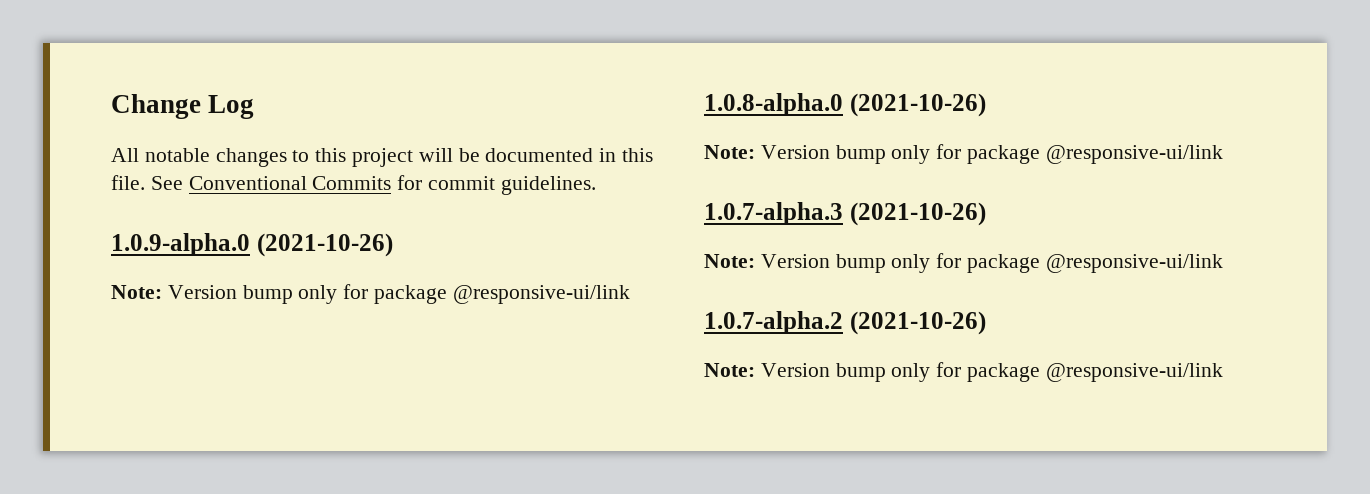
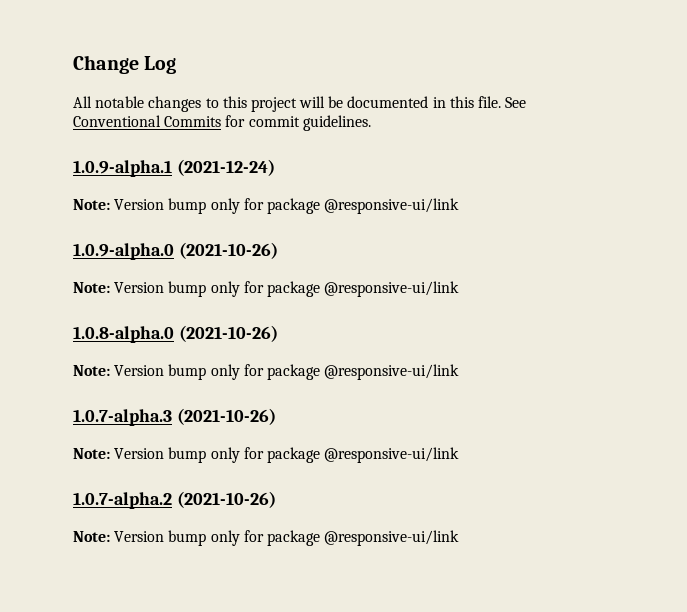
+ 1.0.9-alpha.1 (2021-12-24)
+ Note: Version bump only for package @responsive-ui/link

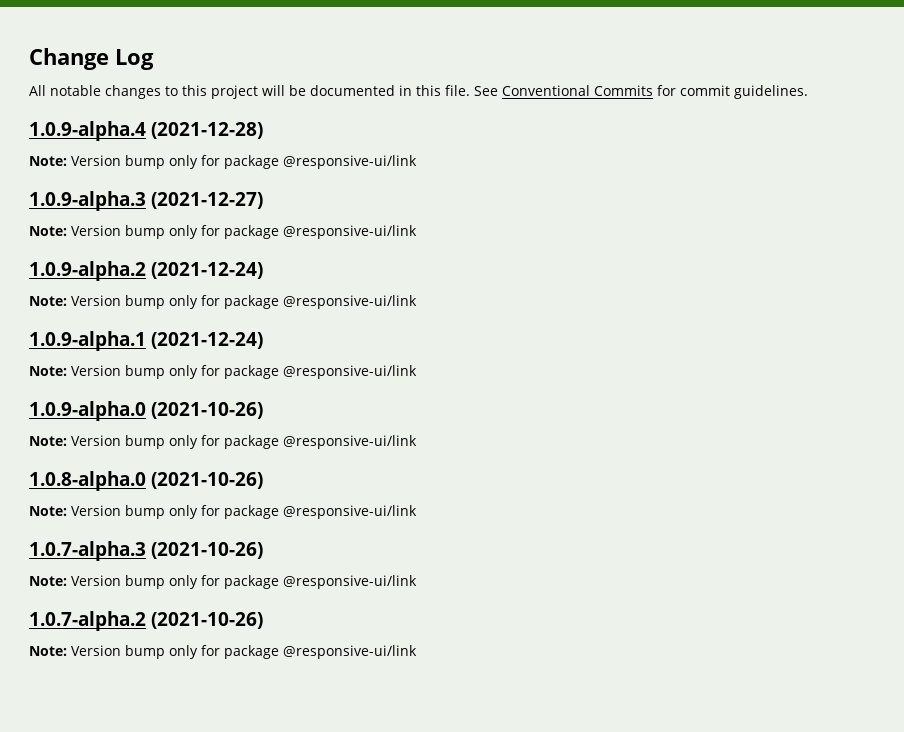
+ 1.0.9-alpha.4 (2021-12-28)
+ Note: Version bump only for package @responsive-ui/link
+ 1.0.9-alpha.3 (2021-12-27)
+ Note: Version bump only for package @responsive-ui/link
+ 1.0.9-alpha.2 (2021-12-24)
+ Note: Version bump only for package @responsive-ui/link

